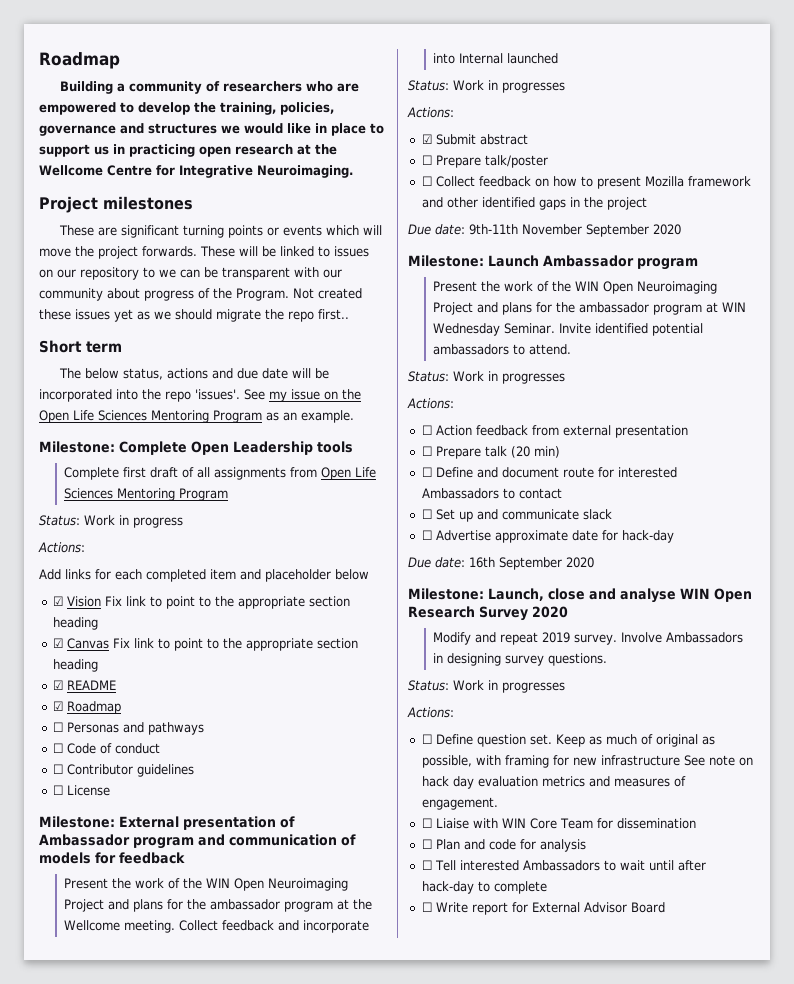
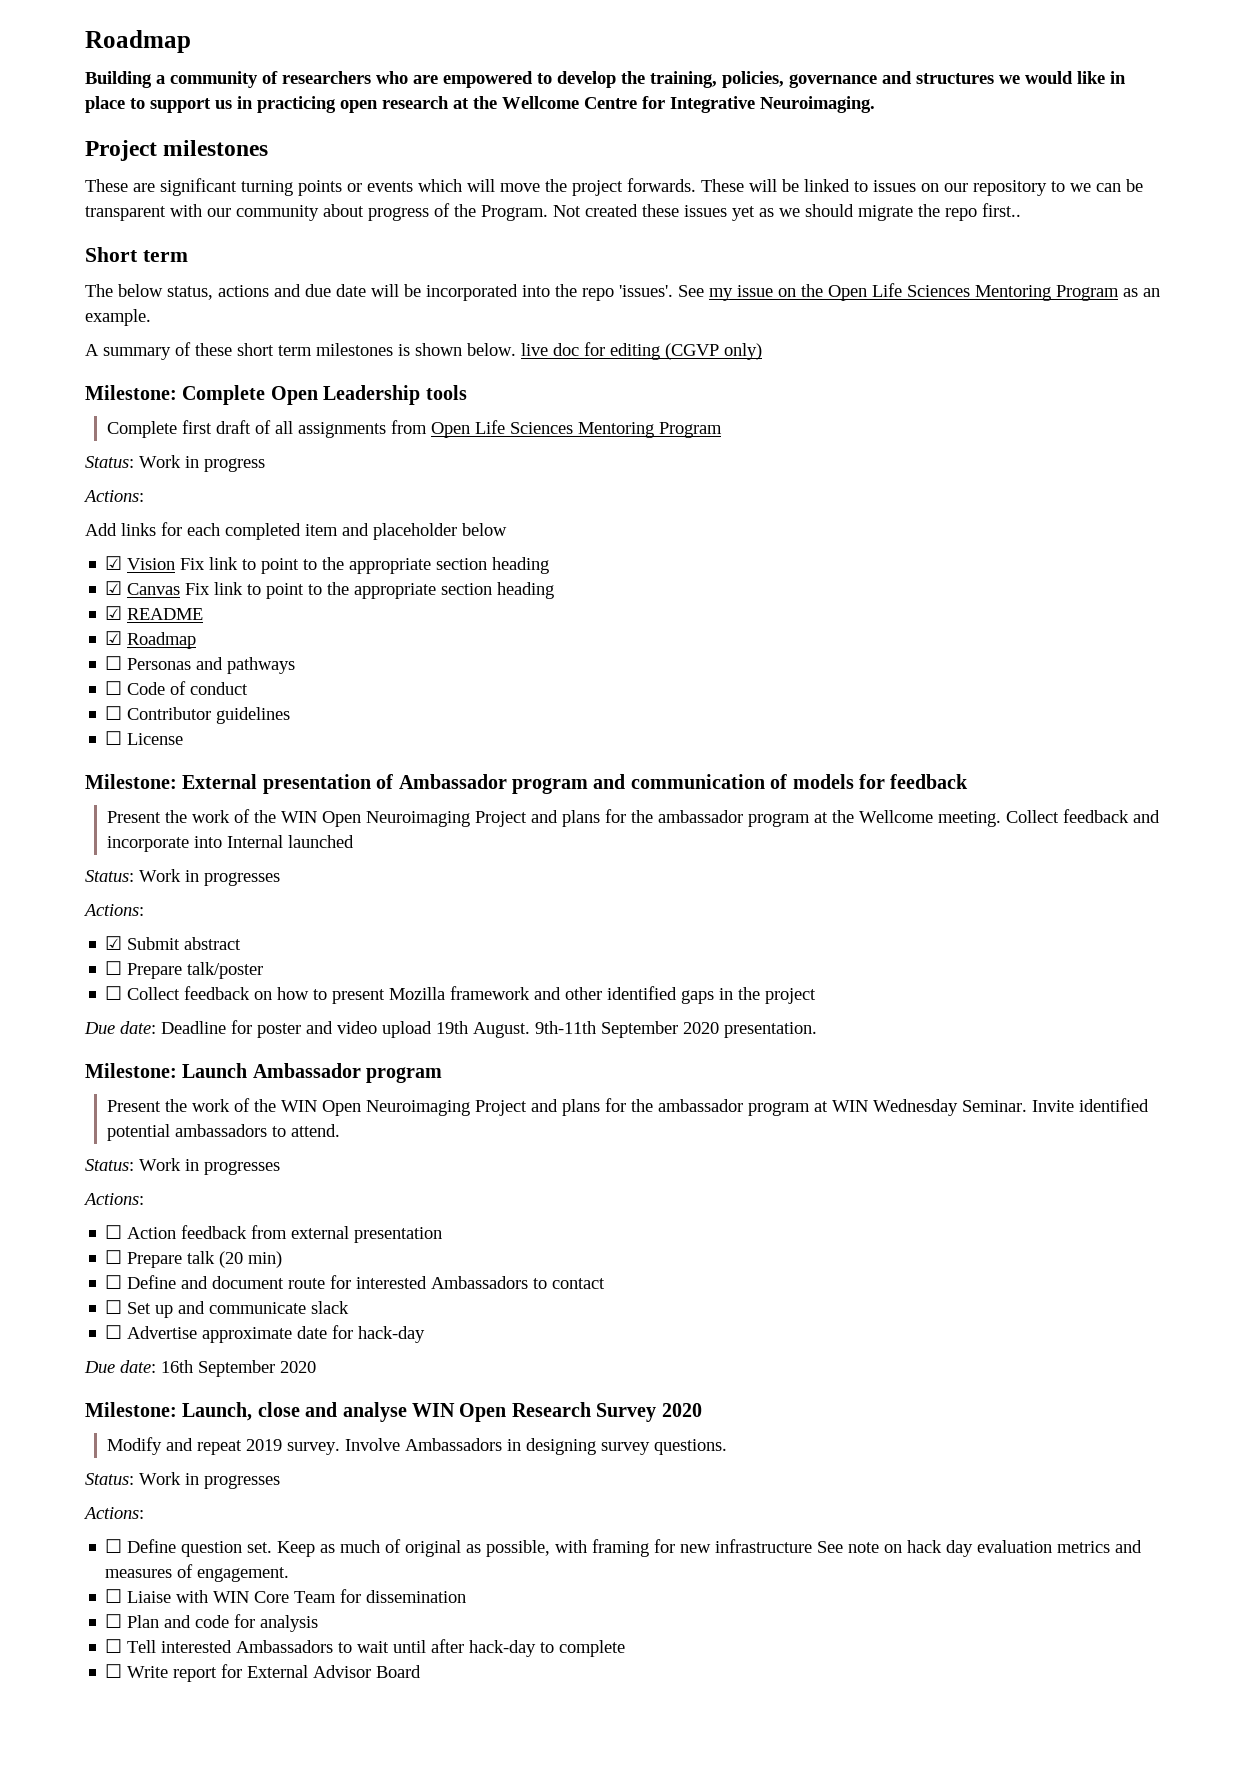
+ A summary of these short term milestones is shown below. live doc for editing (CGVP only)
- Due date: 9th-11th November September 2020
+ Due date: Deadline for poster and video upload 19th August. 9th-11th September 2020 presentation.

